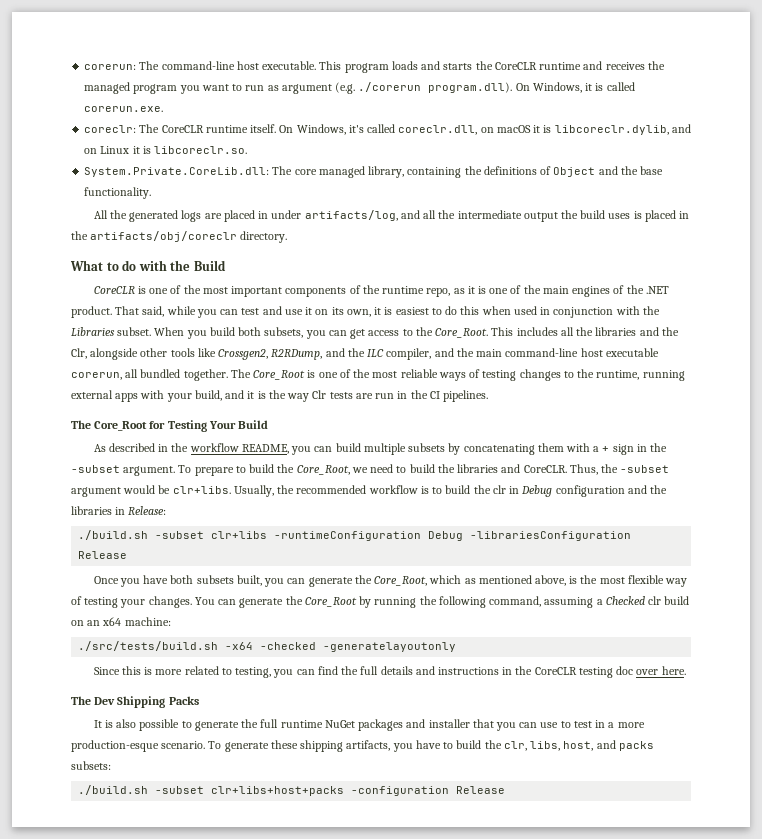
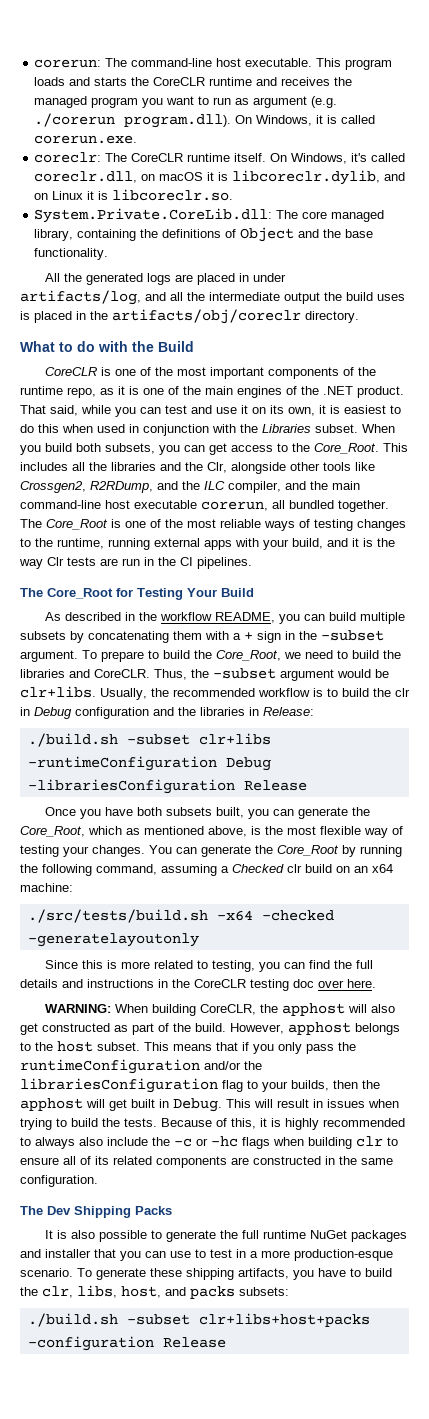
+ WARNING: When building CoreCLR, the apphost will also get constructed as part of the build. However, apphost belongs to the host subset. This means that if you only pass the runtimeConfiguration and/or the librariesConfiguration flag to your builds, then the apphost will get built in Debug. This will result in issues when trying to build the tests. Because of this, it is highly recommended to always also include the -c or -hc flags when building clr to ensure all of its related components are constructed in the same configuration.

